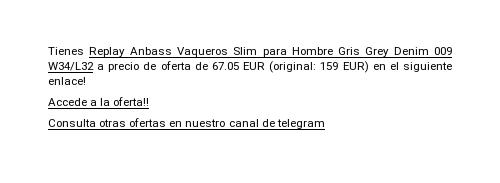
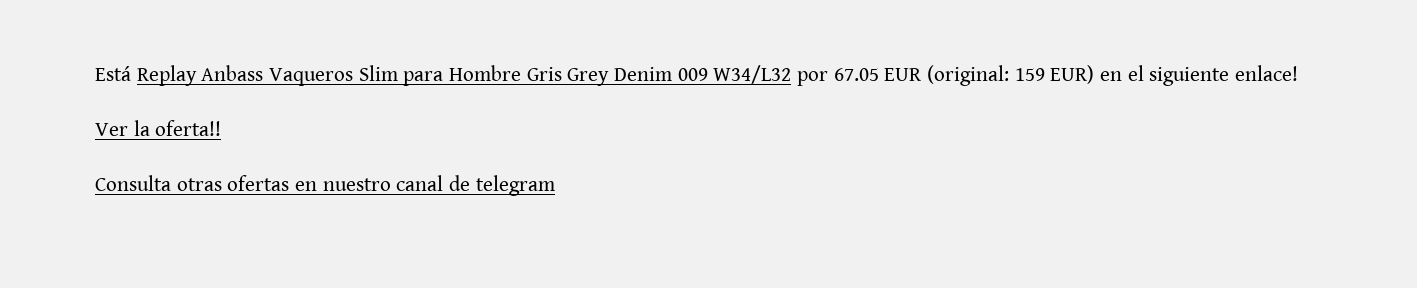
- Tienes Replay Anbass Vaqueros Slim para Hombre Gris Grey Denim 009 W34/L32 a precio de oferta de 67.05 EUR (original: 159 EUR) en el siguiente enlace!
+ Está Replay Anbass Vaqueros Slim para Hombre Gris Grey Denim 009 W34/L32 por 67.05 EUR (original: 159 EUR) en el siguiente enlace!
- Accede a la oferta!!
+ Ver la oferta!!

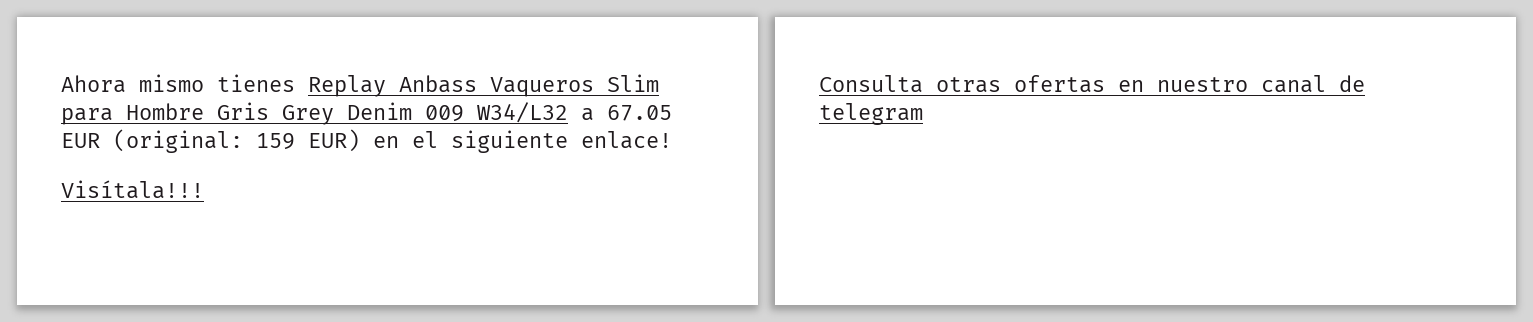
- Está Replay Anbass Vaqueros Slim para Hombre Gris Grey Denim 009 W34/L32 por 67.05 EUR (original: 159 EUR) en el siguiente enlace!
+ Ahora mismo tienes Replay Anbass Vaqueros Slim para Hombre Gris Grey Denim 009 W34/L32 a 67.05 EUR (original: 159 EUR) en el siguiente enlace!
- Ver la oferta!!
+ Visítala!!!

